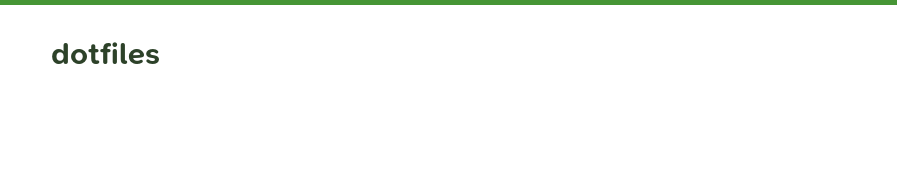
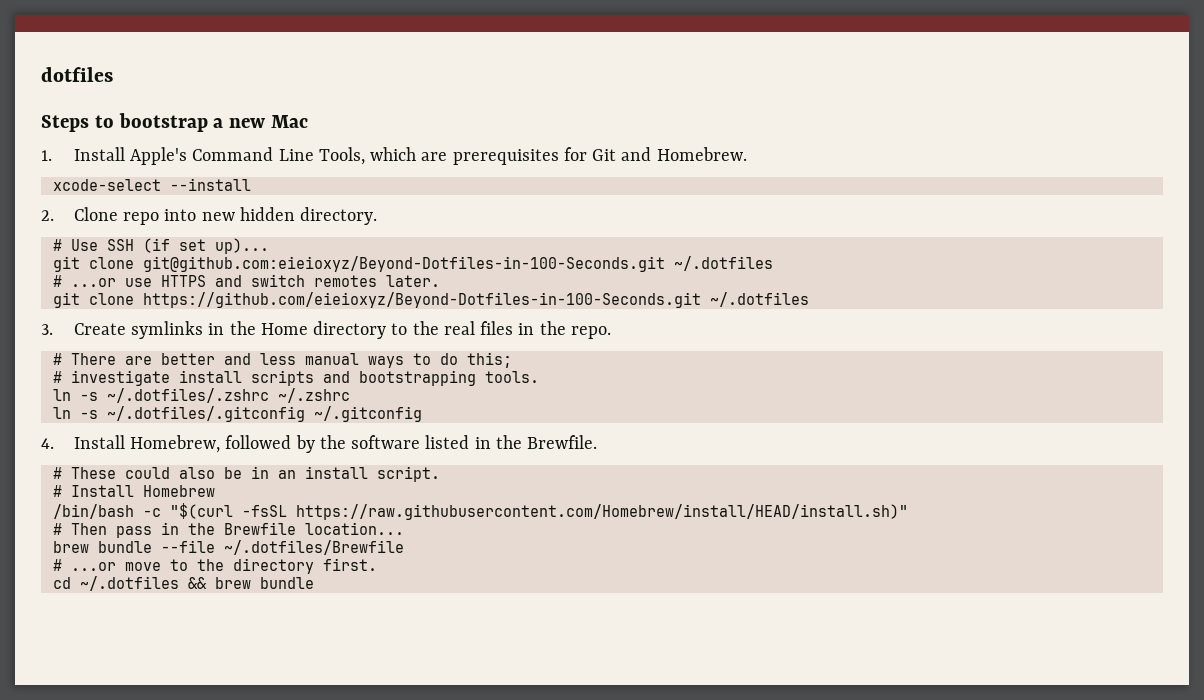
+ Steps to bootstrap a new Mac
+ 1. Install Apple's Command Line Tools, which are prerequisites for Git and Homebrew.
+ xcode-select --install
+ 2. Clone repo into new hidden directory.
+ # Use SSH (if set up)...
+ git clone git@github.com:eieioxyz/Beyond-Dotfiles-in-100-Seconds.git ~/.dotfiles
+ # ...or use HTTPS and switch remotes later.
+ git clone https://github.com/eieioxyz/Beyond-Dotfiles-in-100-Seconds.git ~/.dotfiles
+ 3. Create symlinks in the Home directory to the real files in the repo.
+ # There are better and less manual ways to do this;
+ # investigate install scripts and bootstrapping tools.
+ ln -s ~/.dotfiles/.zshrc ~/.zshrc
+ ln -s ~/.dotfiles/.gitconfig ~/.gitconfig
+ 4. Install Homebrew, followed by the software listed in the Brewfile.
+ # These could also be in an install script.
+ # Install Homebrew
+ /bin/bash -c "$(curl -fsSL https://raw.githubusercontent.com/Homebrew/install/HEAD/install.sh)"
+ # Then pass in the Brewfile location...
+ brew bundle --file ~/.dotfiles/Brewfile
+ # ...or move to the directory first.
+ cd ~/.dotfiles && brew bundle

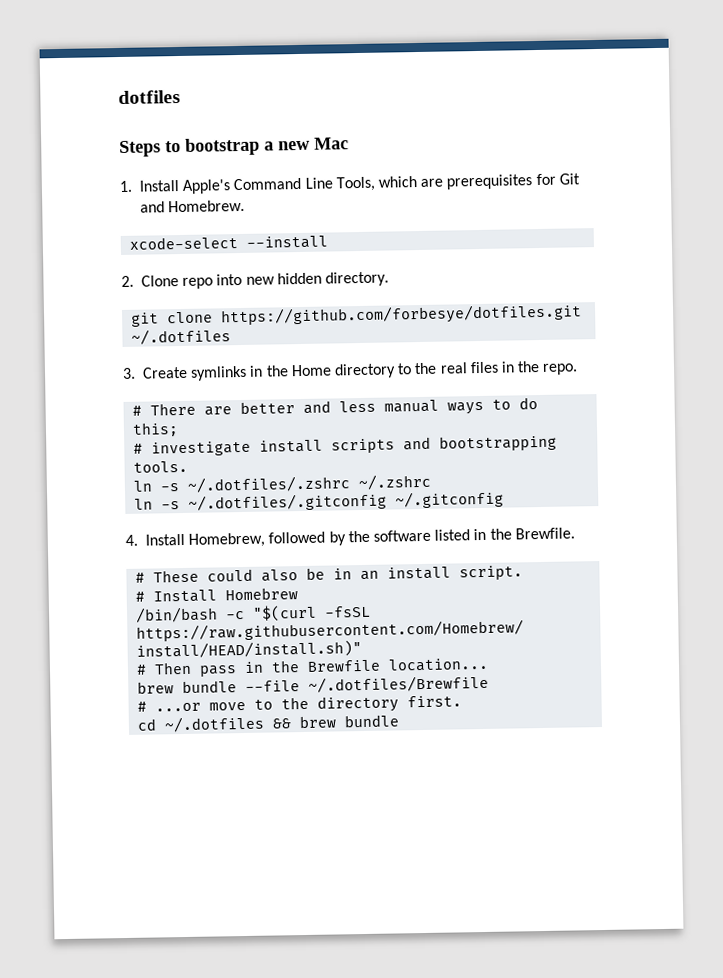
- # Use SSH (if set up)...
- git clone git@github.com:eieioxyz/Beyond-Dotfiles-in-100-Seconds.git ~/.dotfiles
- # ...or use HTTPS and switch remotes later.
- git clone https://github.com/eieioxyz/Beyond-Dotfiles-in-100-Seconds.git ~/.dotfiles
+ git clone https://github.com/forbesye/dotfiles.git ~/.dotfiles

